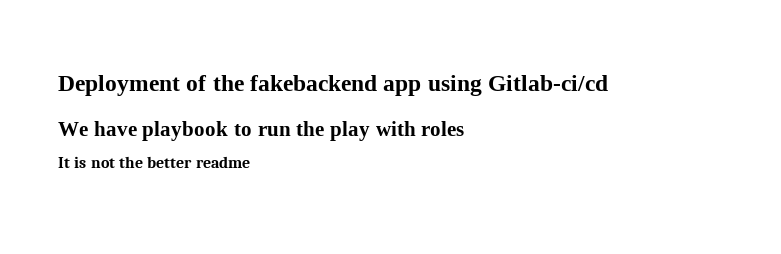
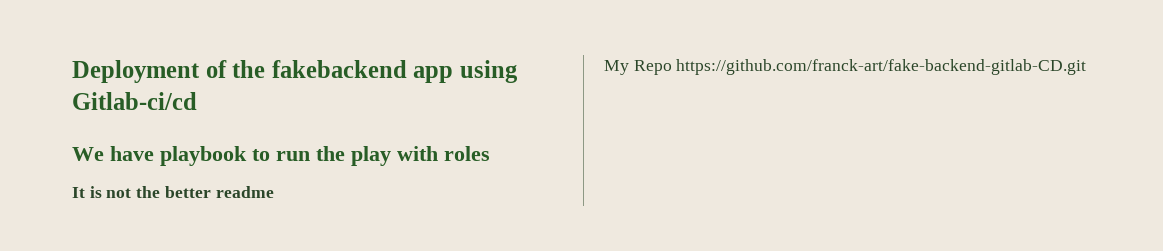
+ My Repo https://github.com/franck-art/fake-backend-gitlab-CD.git

